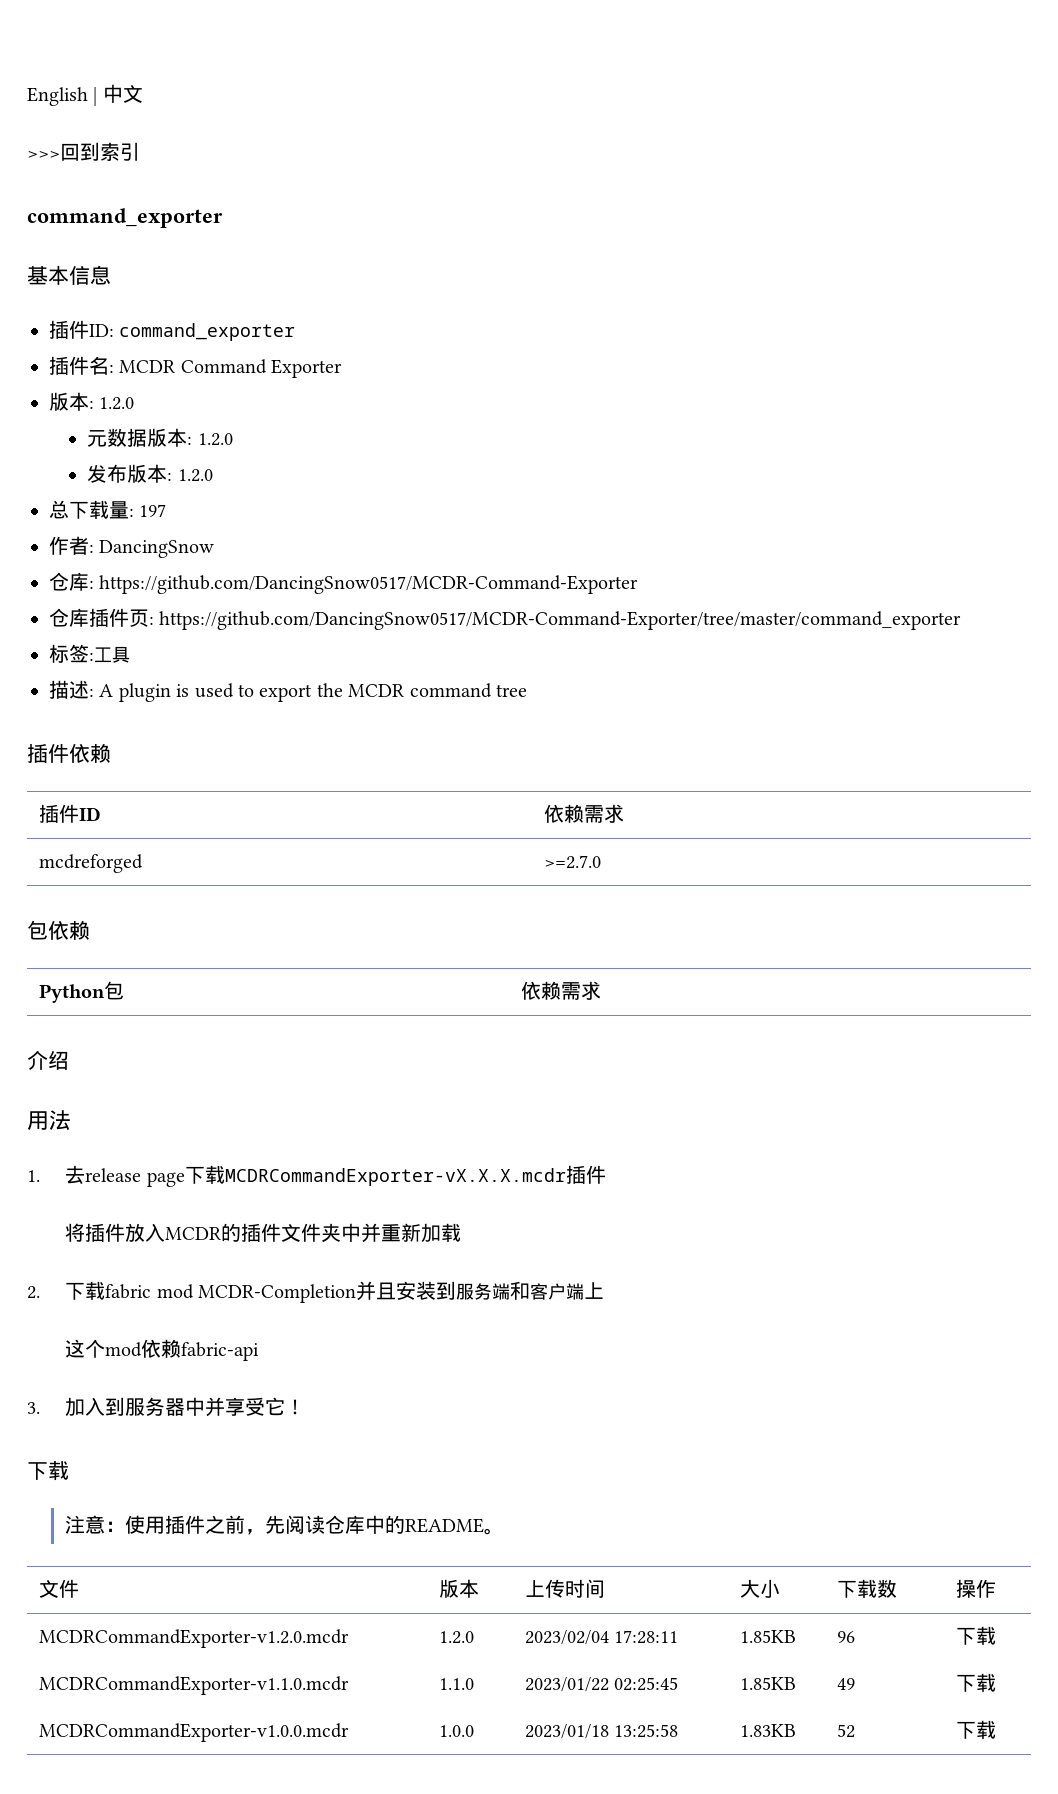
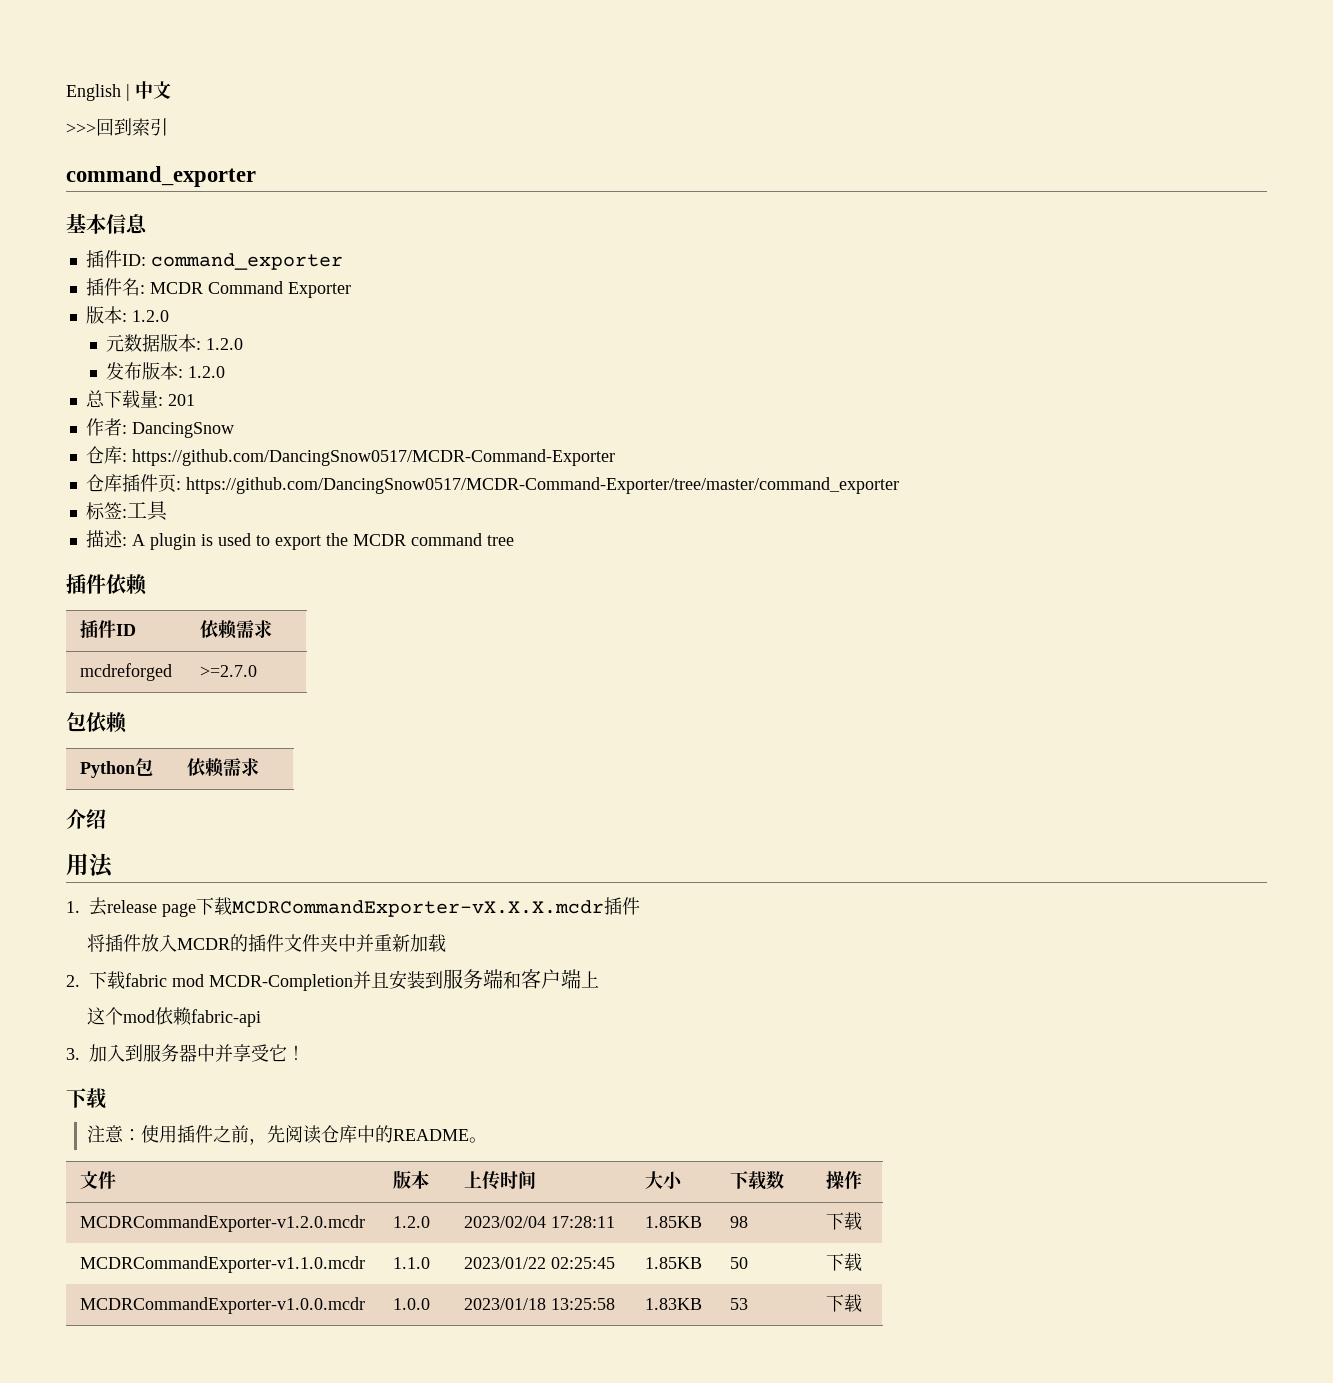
- 总下载量: 197
+ 总下载量: 201
- MCDRCommandExporter-v1.2.0.mcdr | 1.2.0 | 2023/02/04 17:28:11 | 1.85KB | 96 | 下载
+ MCDRCommandExporter-v1.2.0.mcdr | 1.2.0 | 2023/02/04 17:28:11 | 1.85KB | 98 | 下载
- MCDRCommandExporter-v1.1.0.mcdr | 1.1.0 | 2023/01/22 02:25:45 | 1.85KB | 49 | 下载
+ MCDRCommandExporter-v1.1.0.mcdr | 1.1.0 | 2023/01/22 02:25:45 | 1.85KB | 50 | 下载
- MCDRCommandExporter-v1.0.0.mcdr | 1.0.0 | 2023/01/18 13:25:58 | 1.83KB | 52 | 下载
+ MCDRCommandExporter-v1.0.0.mcdr | 1.0.0 | 2023/01/18 13:25:58 | 1.83KB | 53 | 下载

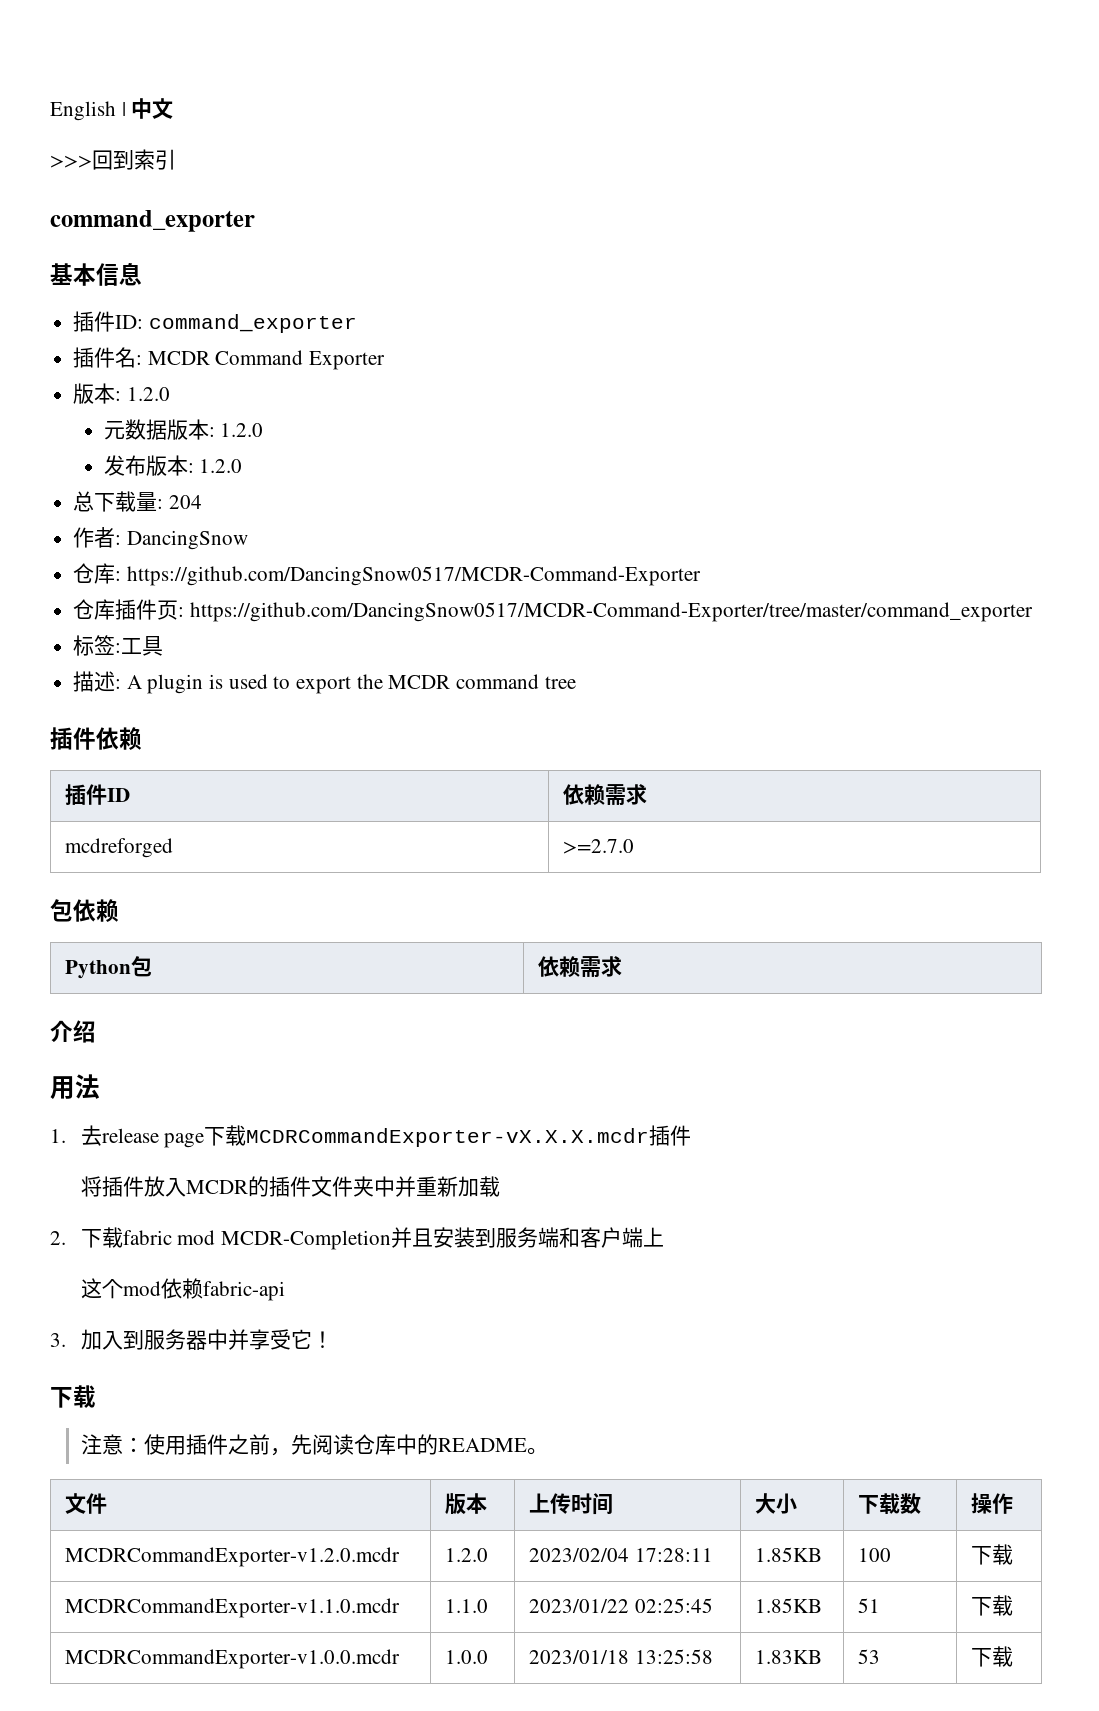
- 总下载量: 201
+ 总下载量: 204
- MCDRCommandExporter-v1.2.0.mcdr | 1.2.0 | 2023/02/04 17:28:11 | 1.85KB | 98 | 下载
+ MCDRCommandExporter-v1.2.0.mcdr | 1.2.0 | 2023/02/04 17:28:11 | 1.85KB | 100 | 下载
- MCDRCommandExporter-v1.1.0.mcdr | 1.1.0 | 2023/01/22 02:25:45 | 1.85KB | 50 | 下载
+ MCDRCommandExporter-v1.1.0.mcdr | 1.1.0 | 2023/01/22 02:25:45 | 1.85KB | 51 | 下载

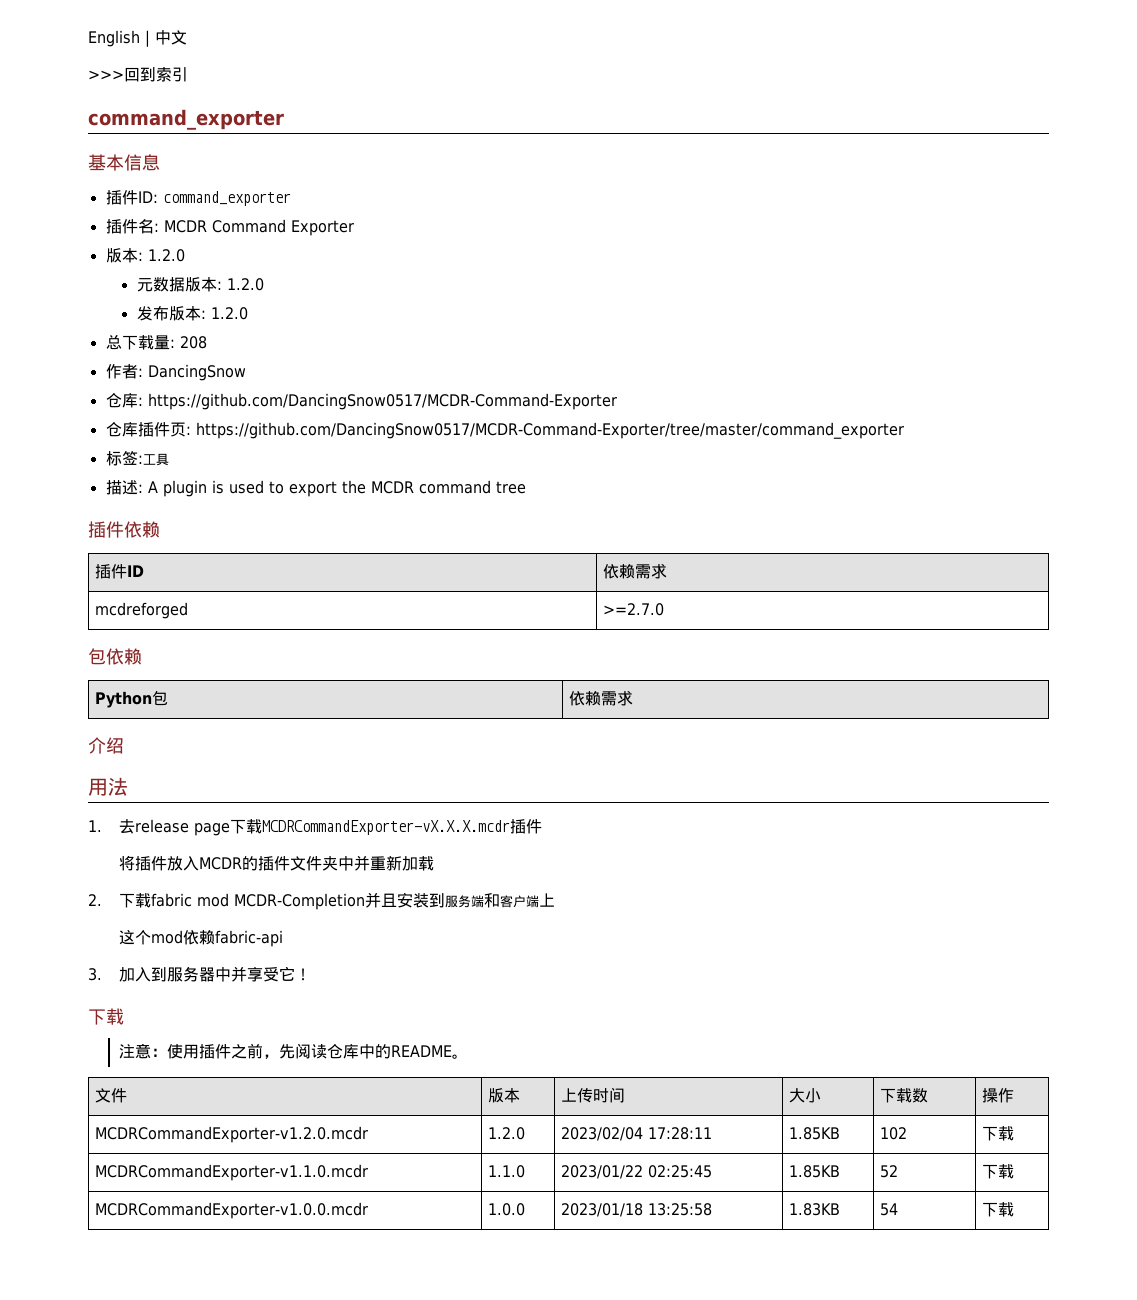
- 总下载量: 204
+ 总下载量: 208
- MCDRCommandExporter-v1.2.0.mcdr | 1.2.0 | 2023/02/04 17:28:11 | 1.85KB | 100 | 下载
+ MCDRCommandExporter-v1.2.0.mcdr | 1.2.0 | 2023/02/04 17:28:11 | 1.85KB | 102 | 下载
- MCDRCommandExporter-v1.1.0.mcdr | 1.1.0 | 2023/01/22 02:25:45 | 1.85KB | 51 | 下载
+ MCDRCommandExporter-v1.1.0.mcdr | 1.1.0 | 2023/01/22 02:25:45 | 1.85KB | 52 | 下载
- MCDRCommandExporter-v1.0.0.mcdr | 1.0.0 | 2023/01/18 13:25:58 | 1.83KB | 53 | 下载
+ MCDRCommandExporter-v1.0.0.mcdr | 1.0.0 | 2023/01/18 13:25:58 | 1.83KB | 54 | 下载

